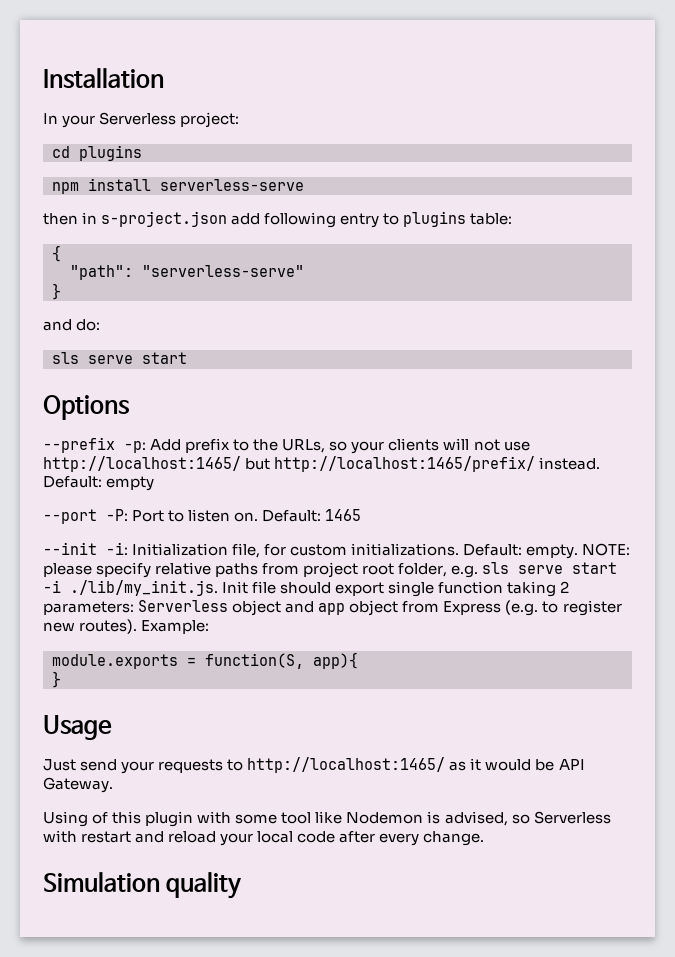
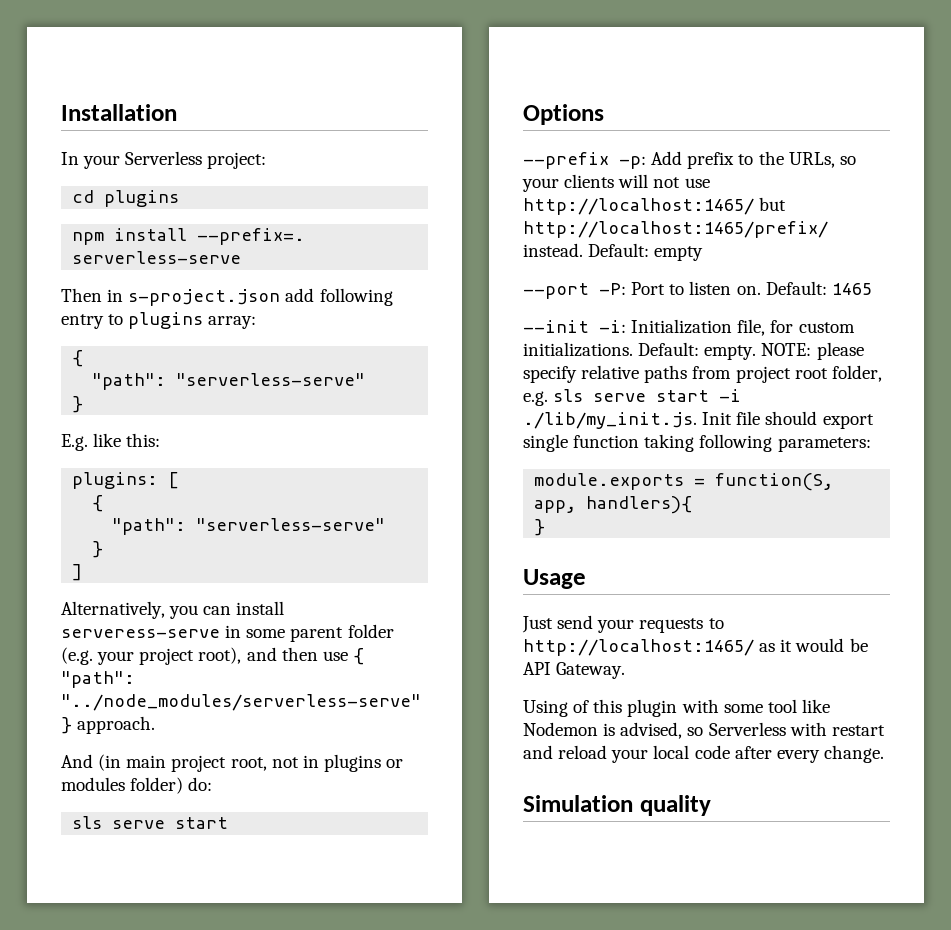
- npm install serverless-serve
+ npm install --prefix=. serverless-serve
- then in s-project.json add following entry to plugins table:
+ Then in s-project.json add following entry to plugins array:
  {
  "path": "serverless-serve"
  }
- and do:
+ E.g. like this:
+ plugins: [
+ {
+ "path": "serverless-serve"
+ }
+ ]
+ Alternatively, you can install serveress-serve in some parent folder (e.g. your project root), and then use { "path": "../node_modules/serverless-serve" } approach.
+ And (in main project root, not in plugins or modules folder) do:
- NOTE: please specify relative paths from project root folder, e.g. sls serve start -i ./lib/my_init.js. Init file should export single function taking 2 parameters: Serverless object and app object from Express (e.g. to register new routes). Example:
+ NOTE: please specify relative paths from project root folder, e.g. sls serve start -i ./lib/my_init.js. Init file should export single function taking following parameters:
- module.exports = function(S, app){
+ module.exports = function(S, app, handlers){

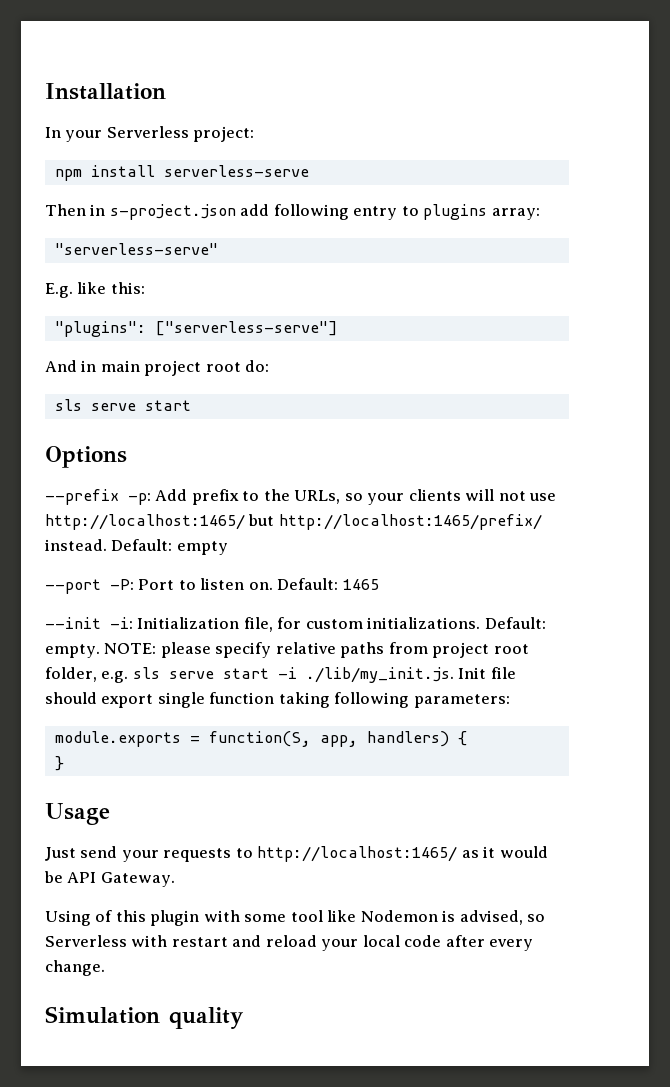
- cd plugins
- npm install --prefix=. serverless-serve
+ npm install serverless-serve
  Then in s-project.json add following entry to plugins array:
- {
- "path": "serverless-serve"
- }
+ "serverless-serve"
- plugins: [
- {
- "path": "serverless-serve"
- }
- ]
- Alternatively, you can install serveress-serve in some parent folder (e.g. your project root), and then use { "path": "../node_modules/serverless-serve" } approach.
+ "plugins": ["serverless-serve"]
- And (in main project root, not in plugins or modules folder) do:
+ And in main project root do:
- module.exports = function(S, app, handlers){
+ module.exports = function(S, app, handlers) {

